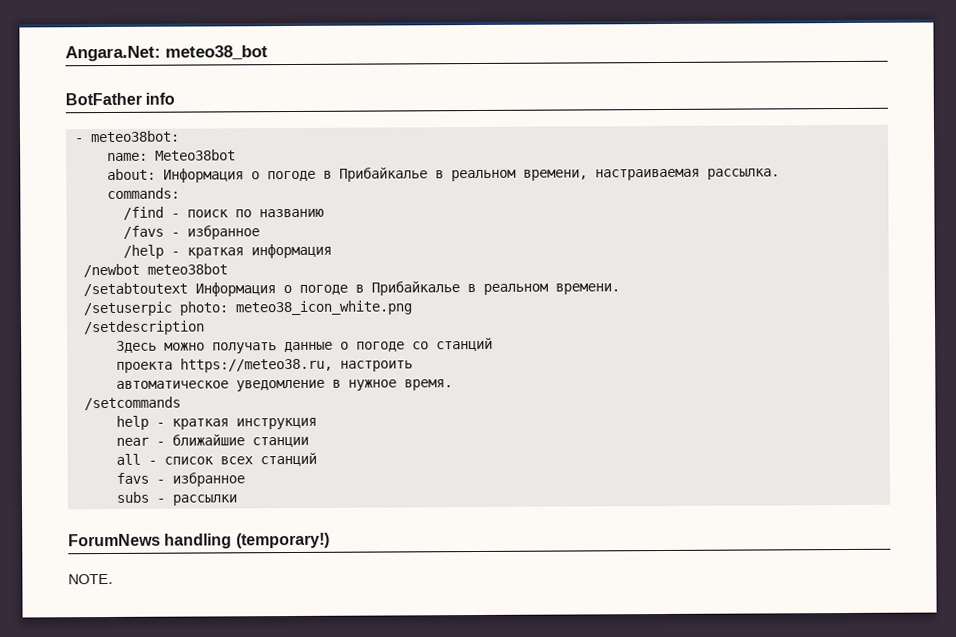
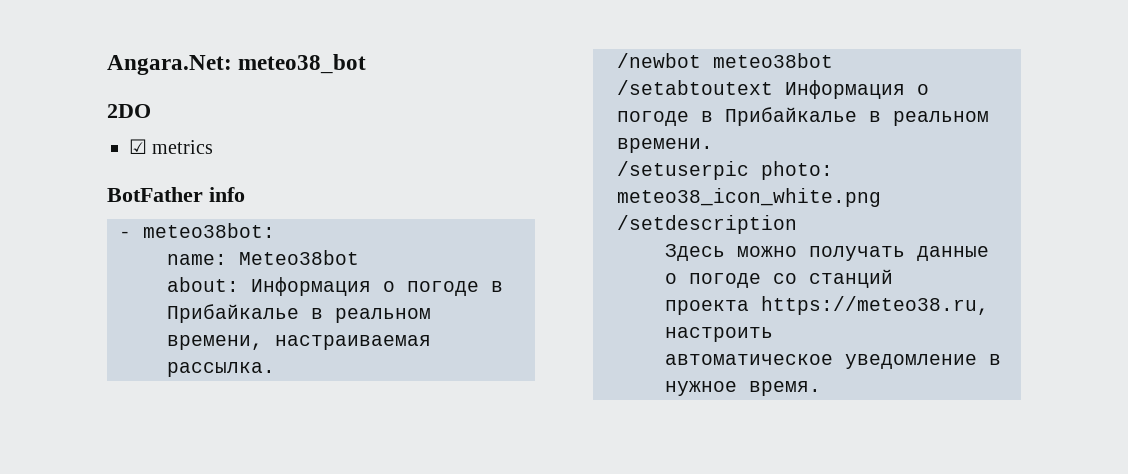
+ 2DO
+ ☑ metrics
- commands:
- /find - поиск по названию
- /favs - избранное
- /help - краткая информация
- /setcommands
- help - краткая инструкция
- near - ближайшие станции
- all - список всех станций
- favs - избранное
- subs - рассылки
- ForumNews handling (temporary!)
- NOTE.

